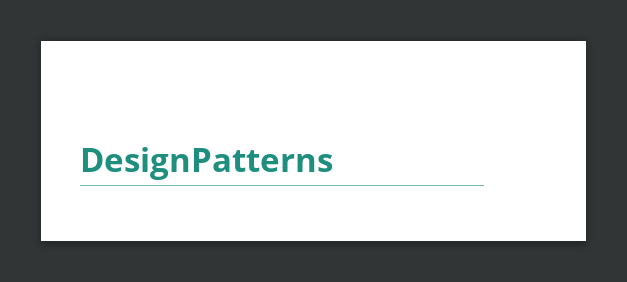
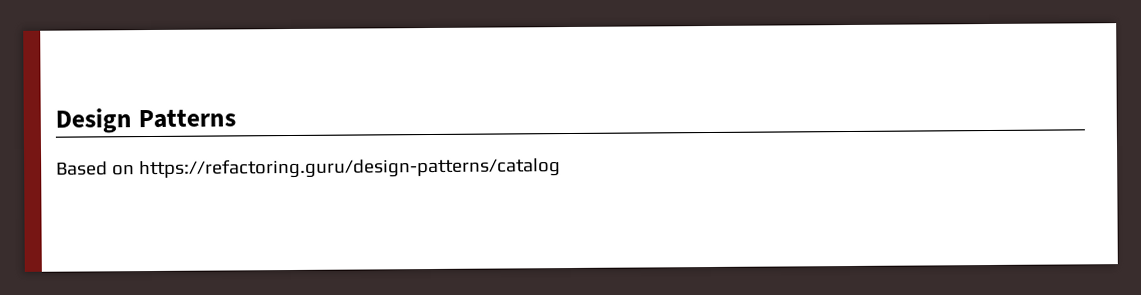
- DesignPatterns
+ Design Patterns
+ Based on https://refactoring.guru/design-patterns/catalog

